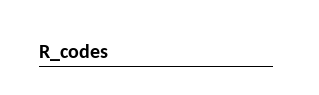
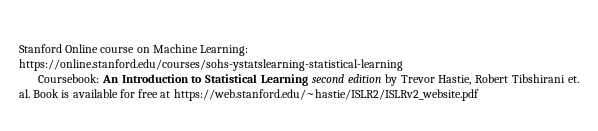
- R_codes
+ Stanford Online course on Machine Learning: https://online.stanford.edu/courses/sohs-ystatslearning-statistical-learning
+ Coursebook: An Introduction to Statistical Learning second edition by Trevor Hastie, Robert Tibshirani et. al. Book is available for free at https://web.stanford.edu/~hastie/ISLR2/ISLRv2_website.pdf

